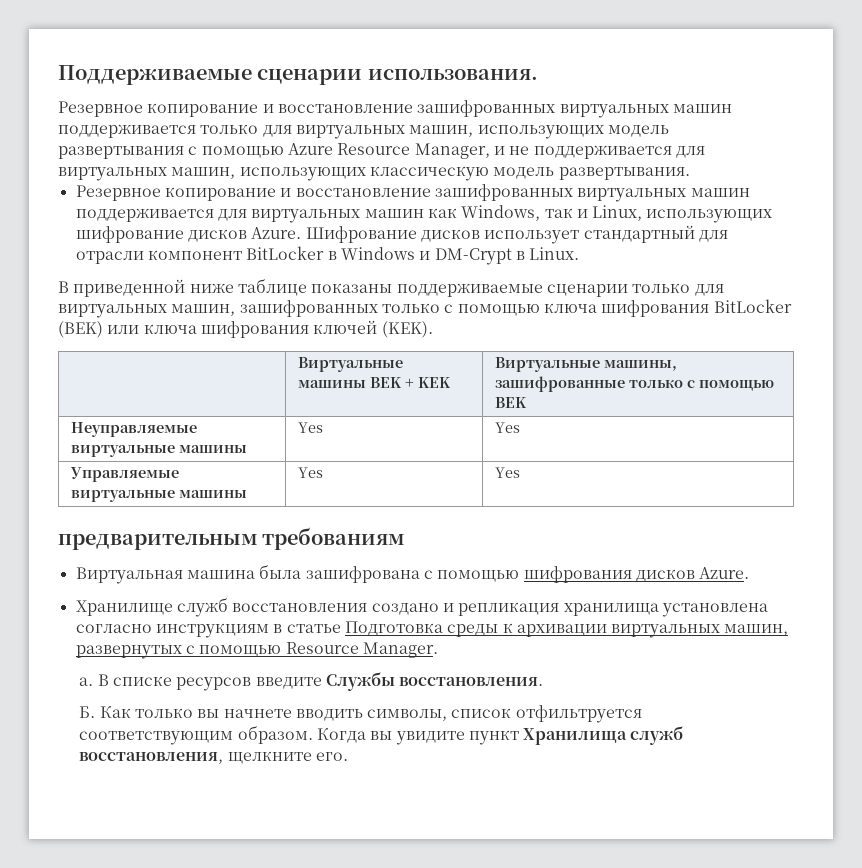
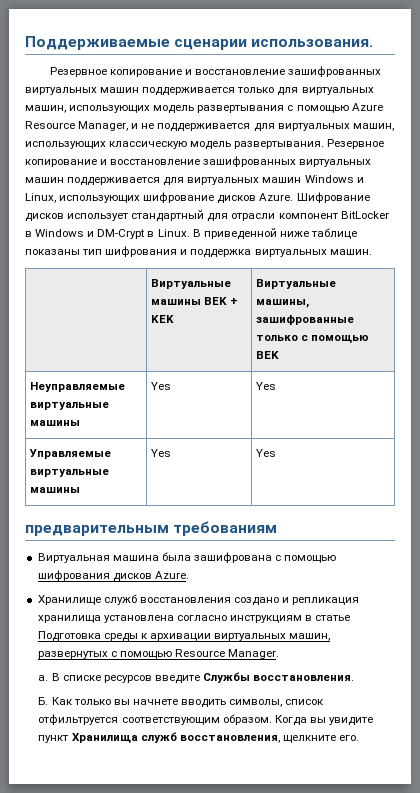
- Резервное копирование и восстановление зашифрованных виртуальных машин поддерживается только для виртуальных машин, использующих модель развертывания с помощью Azure Resource Manager, и не поддерживается для виртуальных машин, использующих классическую модель развертывания.
- Резервное копирование и восстановление зашифрованных виртуальных машин поддерживается для виртуальных машин как Windows, так и Linux, использующих шифрование дисков Azure.
+ Резервное копирование и восстановление зашифрованных виртуальных машин поддерживается только для виртуальных машин, использующих модель развертывания с помощью Azure Resource Manager, и не поддерживается для виртуальных машин, использующих классическую модель развертывания. Резервное копирование и восстановление зашифрованных виртуальных машин поддерживается для виртуальных машин Windows и Linux, использующих шифрование дисков Azure.
- Шифрование дисков использует стандартный для отрасли компонент BitLocker в Windows и DM-Crypt в Linux.
- В приведенной ниже таблице показаны поддерживаемые сценарии только для виртуальных машин, зашифрованных только с помощью ключа шифрования BitLocker (BEK) или ключа шифрования ключей (KEK).
+ Шифрование дисков использует стандартный для отрасли компонент BitLocker в Windows и DM-Crypt в Linux. В приведенной ниже таблице показаны тип шифрования и поддержка виртуальных машин.

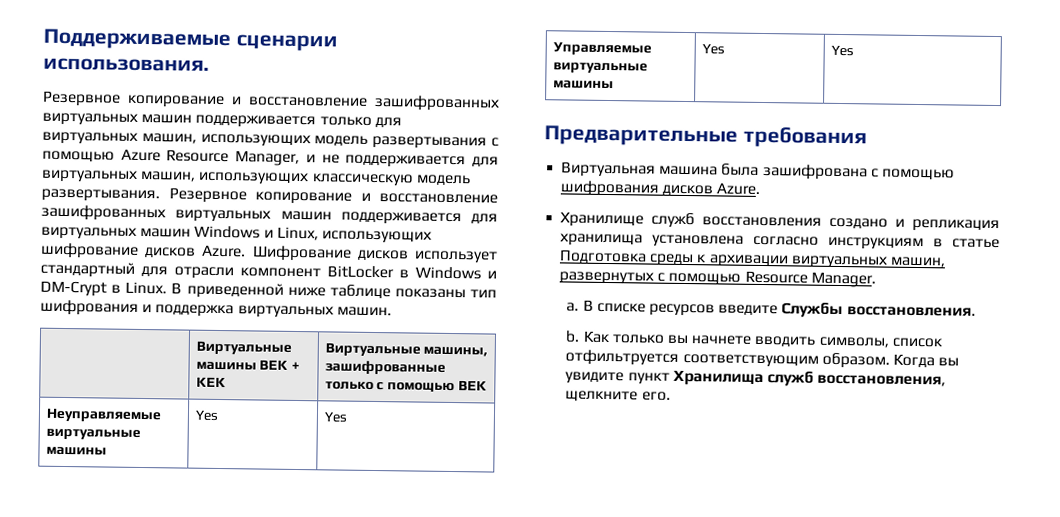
- предварительным требованиям
+ Предварительные требования
- Б. Как только вы начнете вводить символы, список отфильтруется соответствующим образом.
+ b. Как только вы начнете вводить символы, список отфильтруется соответствующим образом.

